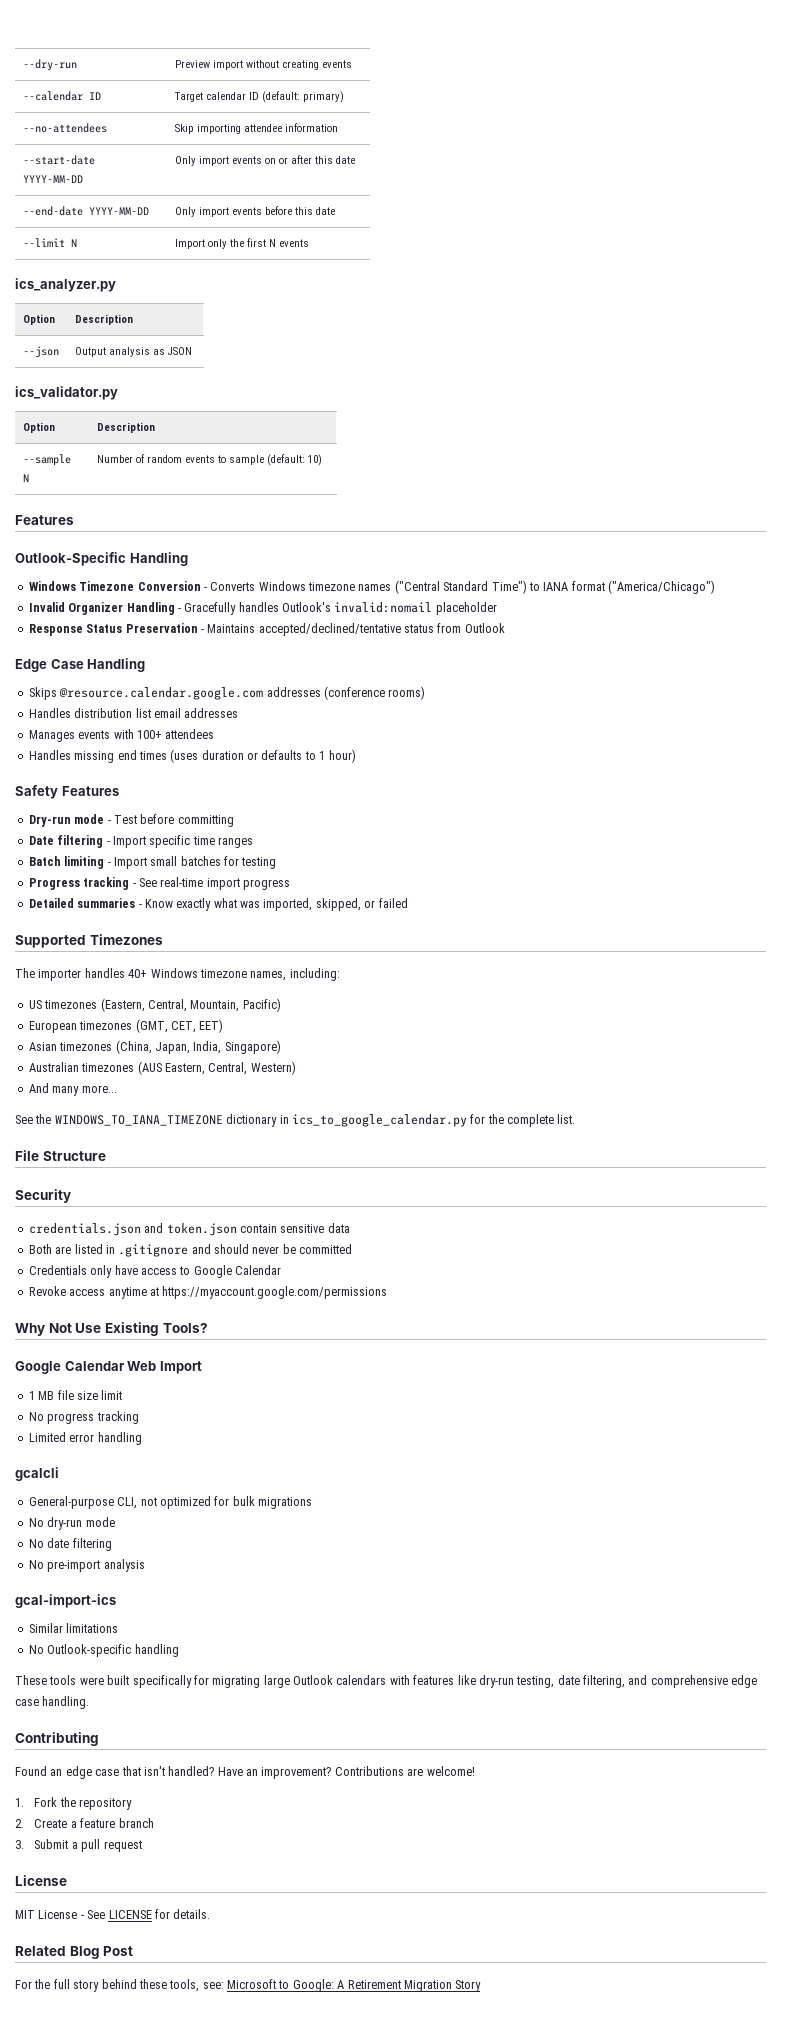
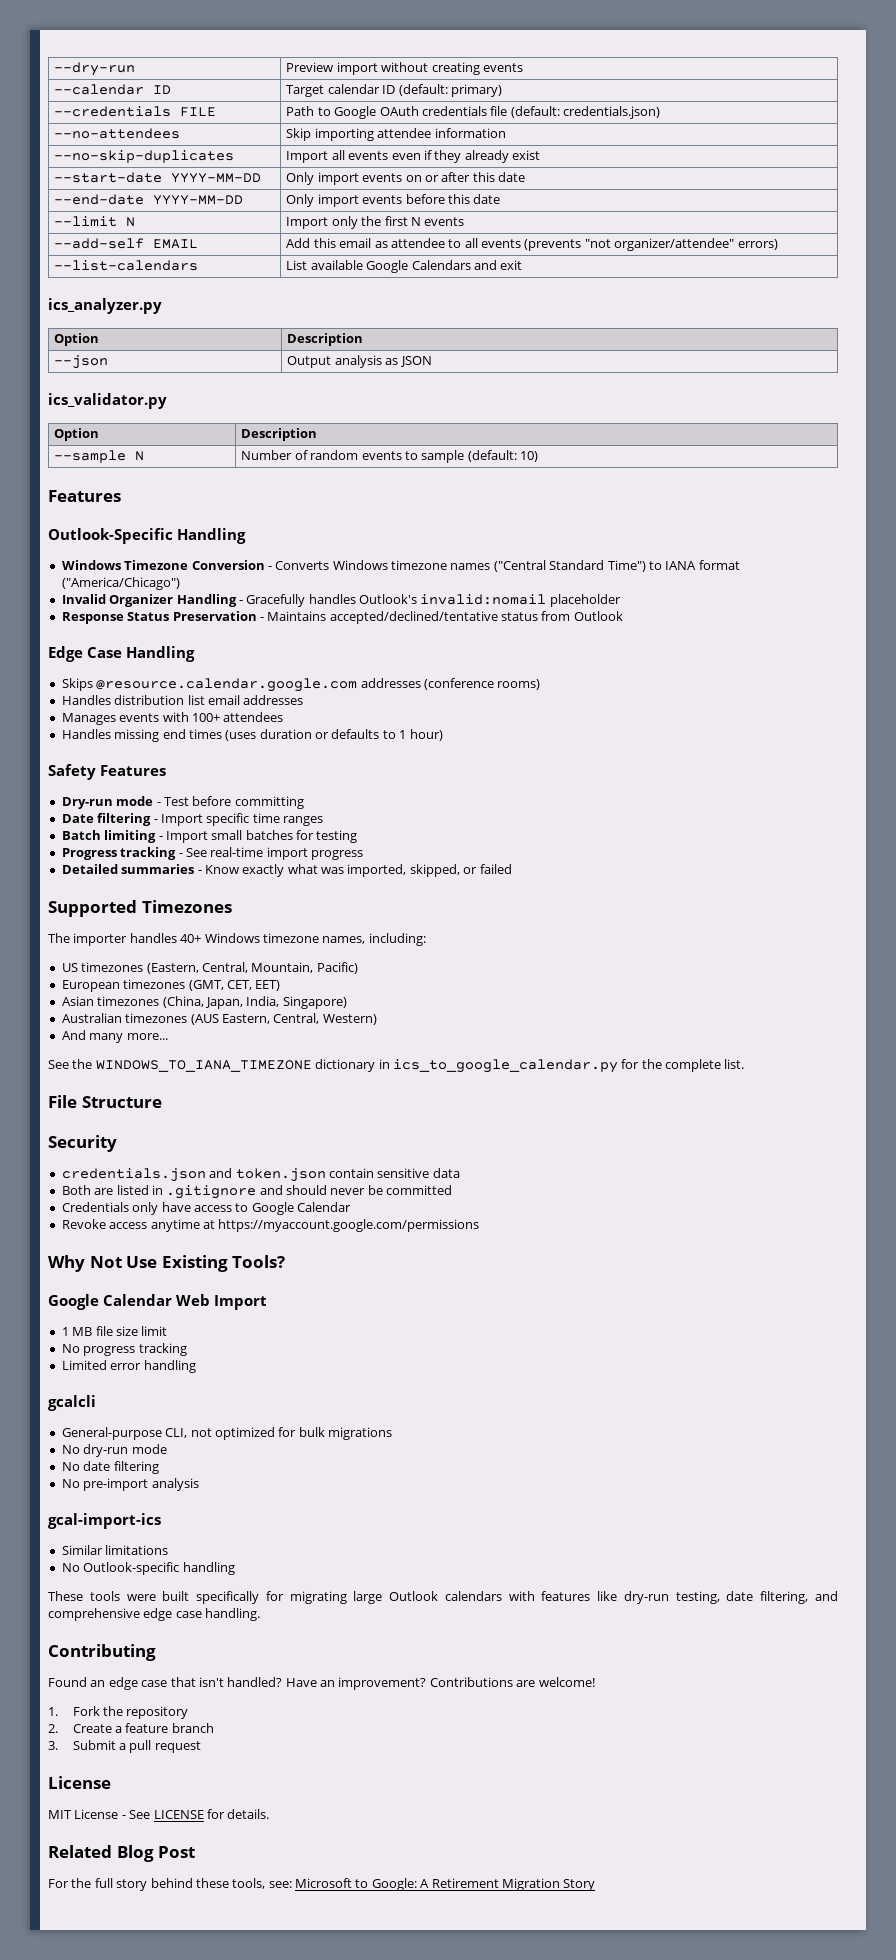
+ --credentials FILE | Path to Google OAuth credentials file (default: credentials.json)
+ --no-skip-duplicates | Import all events even if they already exist
+ --add-self EMAIL | Add this email as attendee to all events (prevents "not organizer/attendee" errors)
+ --list-calendars | List available Google Calendars and exit

